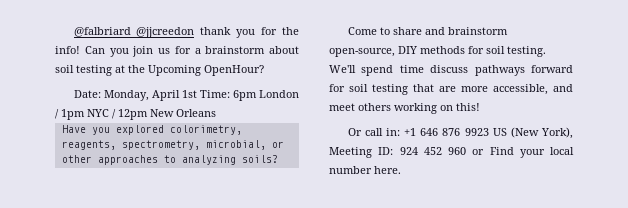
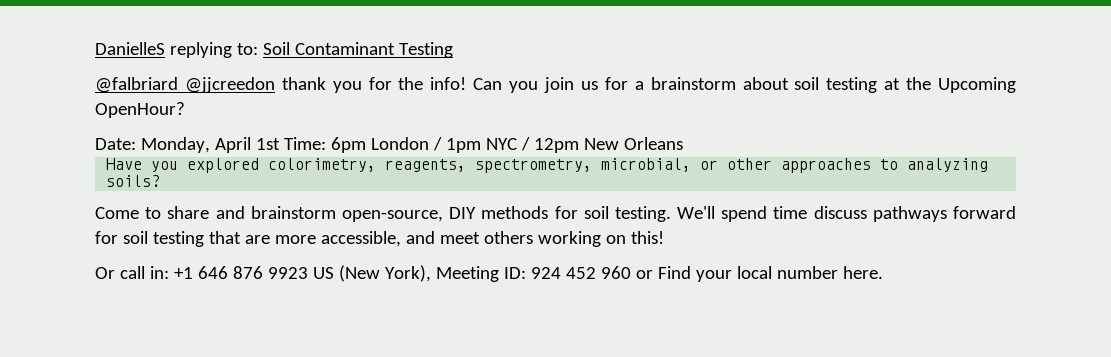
+ DanielleS replying to: Soil Contaminant Testing

